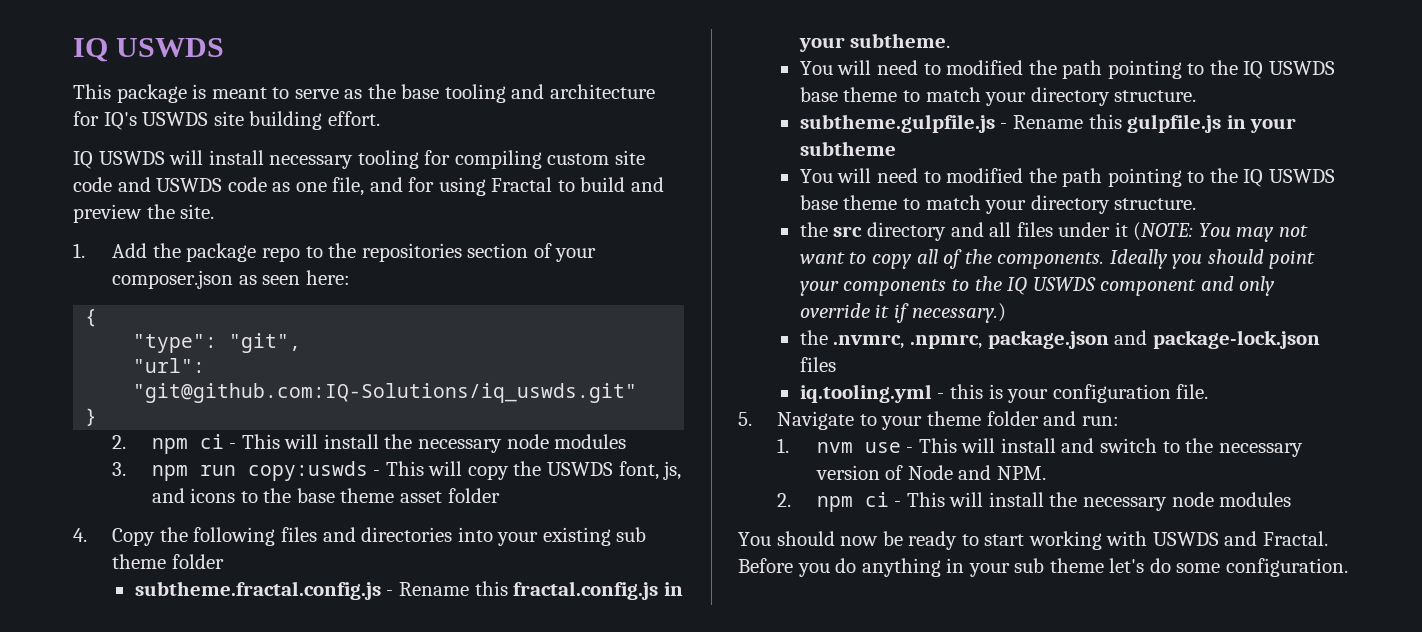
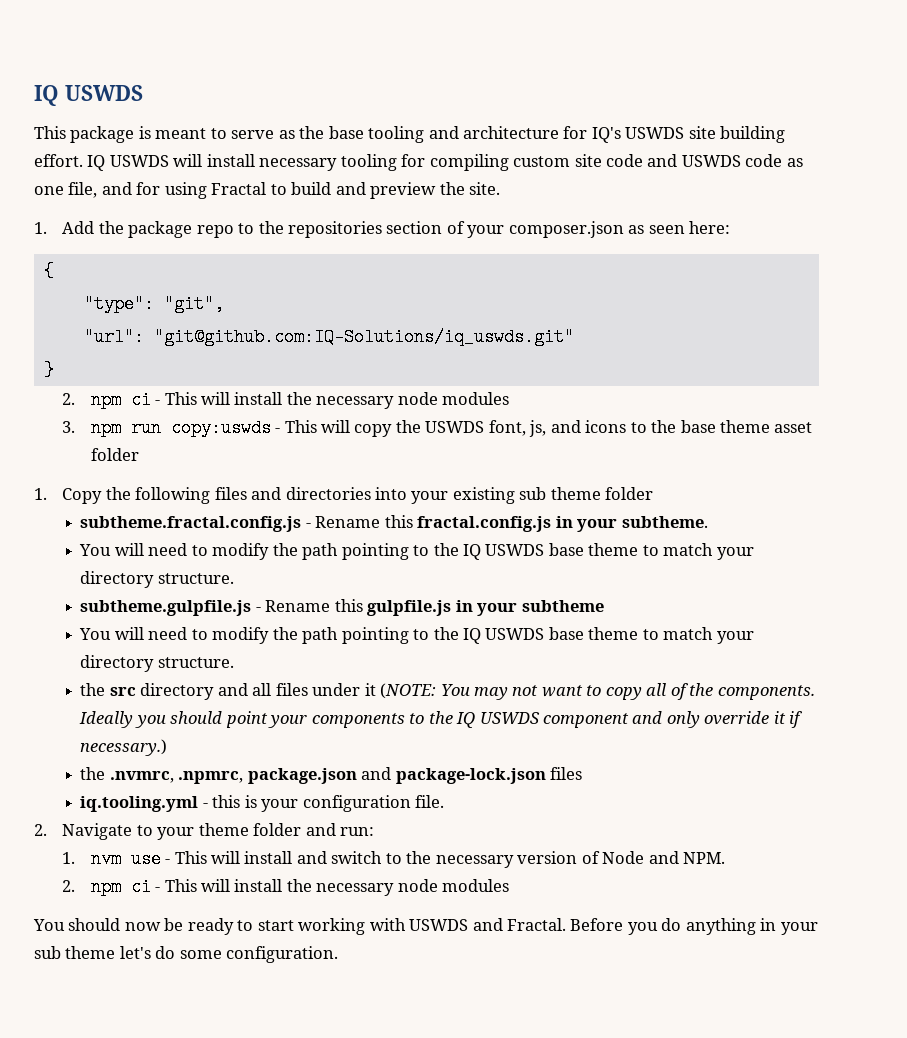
- This package is meant to serve as the base tooling and architecture for IQ's USWDS site building effort.
- IQ USWDS will install necessary tooling for compiling custom site code and USWDS code as one file, and for using Fractal to build and preview the site.
+ This package is meant to serve as the base tooling and architecture for IQ's USWDS site building effort. IQ USWDS will install necessary tooling for compiling custom site code and USWDS code as one file, and for using Fractal to build and preview the site.
- 4. Copy the following files and directories into your existing sub theme folder
+ 1. Copy the following files and directories into your existing sub theme folder
  subtheme.fractal.config.js - Rename this fractal.config.js in your subtheme.
- You will need to modified the path pointing to the IQ USWDS base theme to match your directory structure.
+ You will need to modify the path pointing to the IQ USWDS base theme to match your directory structure.
  subtheme.gulpfile.js - Rename this gulpfile.js in your subtheme
- You will need to modified the path pointing to the IQ USWDS base theme to match your directory structure.
+ You will need to modify the path pointing to the IQ USWDS base theme to match your directory structure.
- 5. Navigate to your theme folder and run:
+ 2. Navigate to your theme folder and run:

